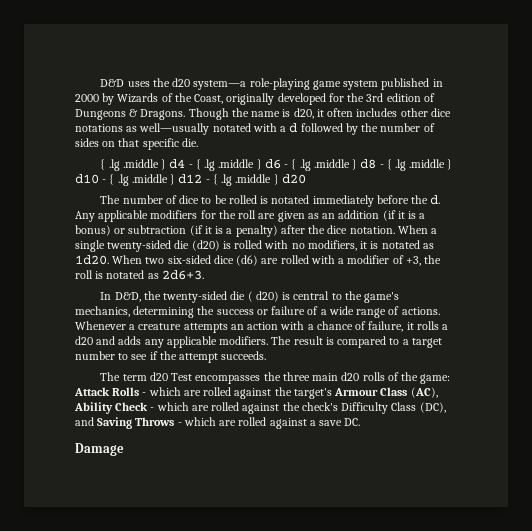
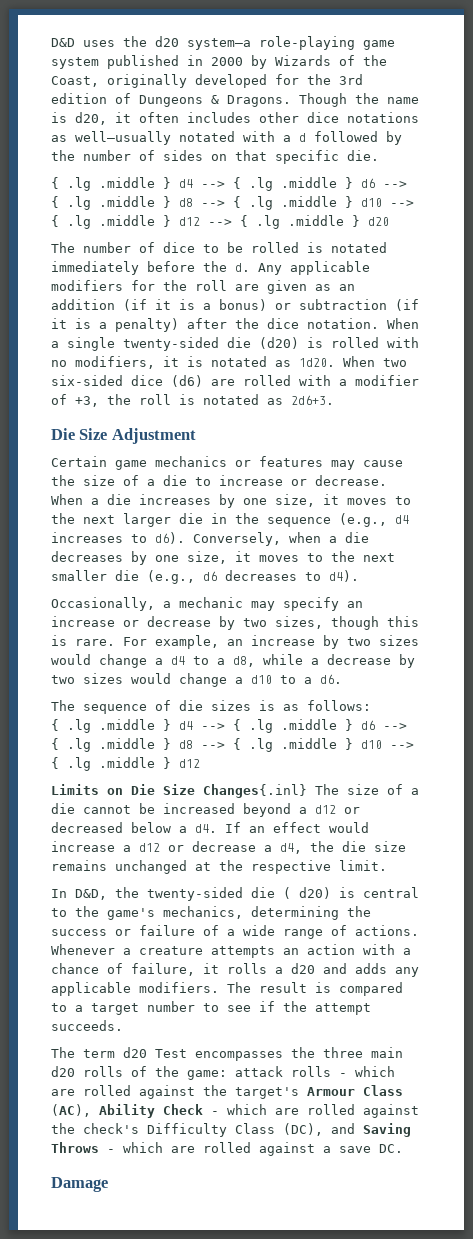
- { .lg .middle } d4 - { .lg .middle } d6 - { .lg .middle } d8 - { .lg .middle } d10 - { .lg .middle } d12 - { .lg .middle } d20
+ { .lg .middle } d4 --> { .lg .middle } d6 --> { .lg .middle } d8 --> { .lg .middle } d10 --> { .lg .middle } d12 --> { .lg .middle } d20
+ Die Size Adjustment
+ Certain game mechanics or features may cause the size of a die to increase or decrease. When a die increases by one size, it moves to the next larger die in the sequence (e.g., d4 increases to d6). Conversely, when a die decreases by one size, it moves to the next smaller die (e.g., d6 decreases to d4).
+ Occasionally, a mechanic may specify an increase or decrease by two sizes, though this is rare. For example, an increase by two sizes would change a d4 to a d8, while a decrease by two sizes would change a d10 to a d6.
+ The sequence of die sizes is as follows:
+ { .lg .middle } d4 --> { .lg .middle } d6 --> { .lg .middle } d8 --> { .lg .middle } d10 --> { .lg .middle } d12
+ Limits on Die Size Changes{.inl} The size of a die cannot be increased beyond a d12 or decreased below a d4. If an effect would increase a d12 or decrease a d4, the die size remains unchanged at the respective limit.
- The term d20 Test encompasses the three main d20 rolls of the game: Attack Rolls - which are rolled against the target's Armour Class (AC), Ability Check - which are rolled against the check's Difficulty Class (DC), and Saving Throws - which are rolled against a save DC.
+ The term d20 Test encompasses the three main d20 rolls of the game: attack rolls - which are rolled against the target's Armour Class (AC), Ability Check - which are rolled against the check's Difficulty Class (DC), and Saving Throws - which are rolled against a save DC.

